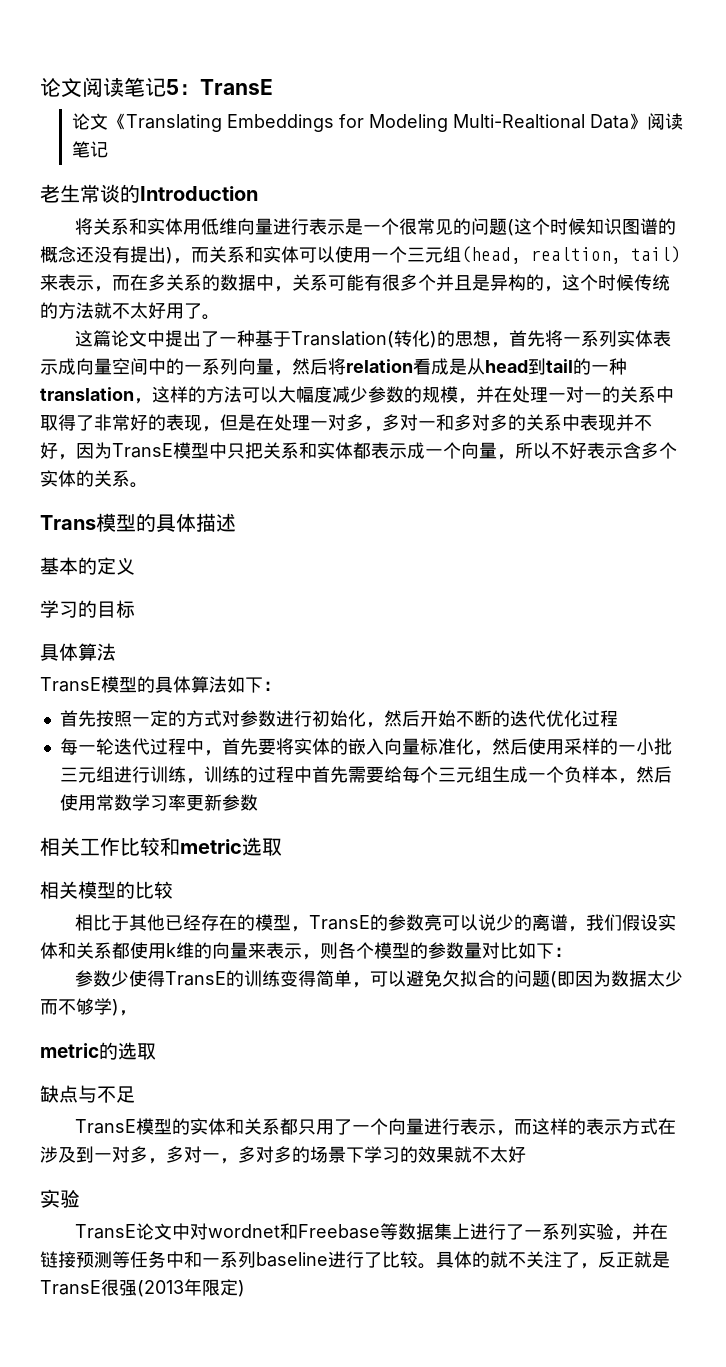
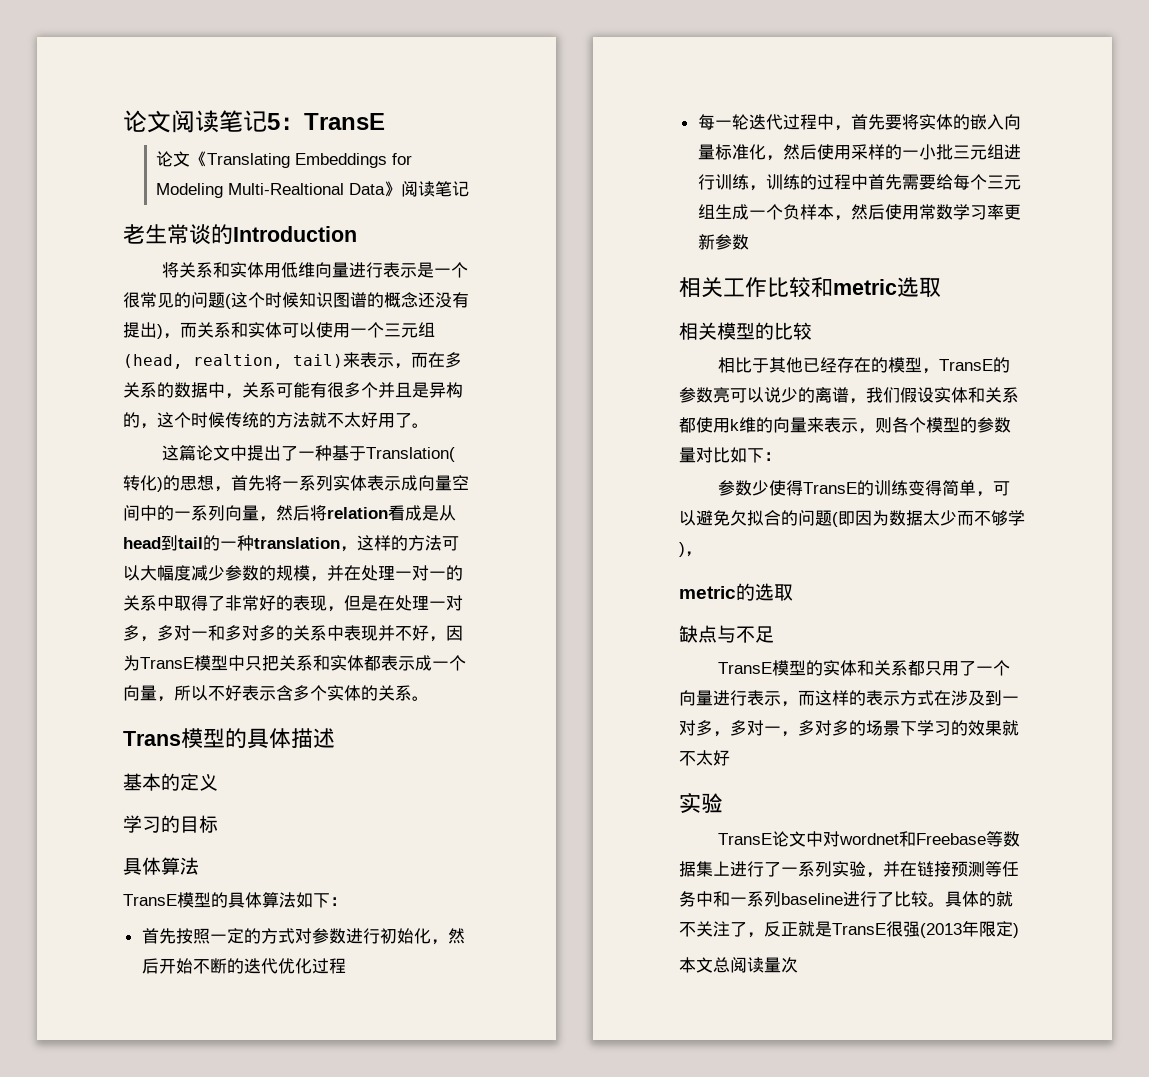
+ 本文总阅读量次

